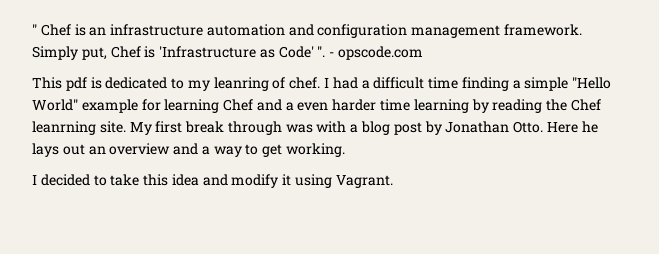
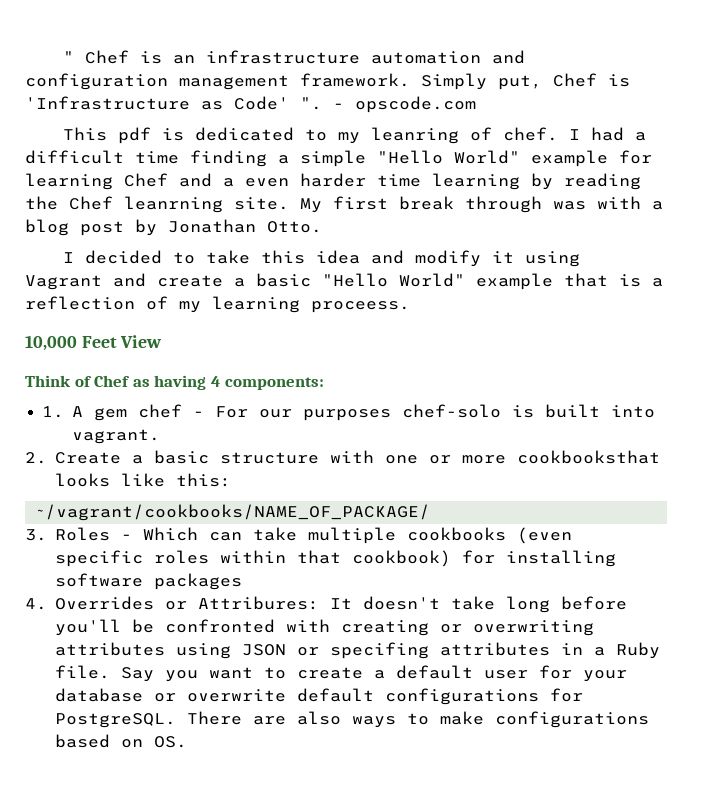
- Here he lays out an overview and a way to get working.
- I decided to take this idea and modify it using Vagrant.
+ I decided to take this idea and modify it using Vagrant and create a basic "Hello World" example that is a reflection of my learning proceess.
+ 10,000 Feet View
+ Think of Chef as having 4 components:
+ 1. A gem chef - For our purposes chef-solo is built into vagrant.
+ 2. Create a basic structure with one or more cookbooksthat looks like this:
+ ~/vagrant/cookbooks/NAME_OF_PACKAGE/
+ 3. Roles - Which can take multiple cookbooks (even specific roles within that cookbook) for installing software packages
+ 4. Overrides or Attribures: It doesn't take long before you'll be confronted with creating or overwriting attributes using JSON or specifing attributes in a Ruby file. Say you want to create a default user for your database or overwrite default configurations for PostgreSQL. There are also ways to make configurations based on OS.

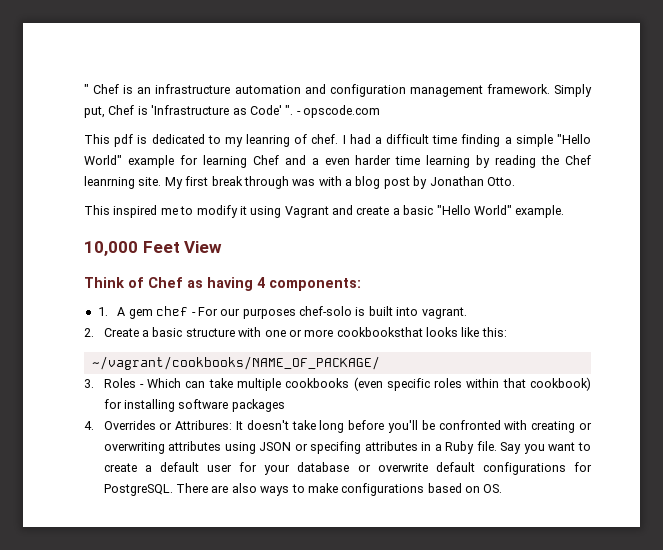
- I decided to take this idea and modify it using Vagrant and create a basic "Hello World" example that is a reflection of my learning proceess.
+ This inspired me to modify it using Vagrant and create a basic "Hello World" example.

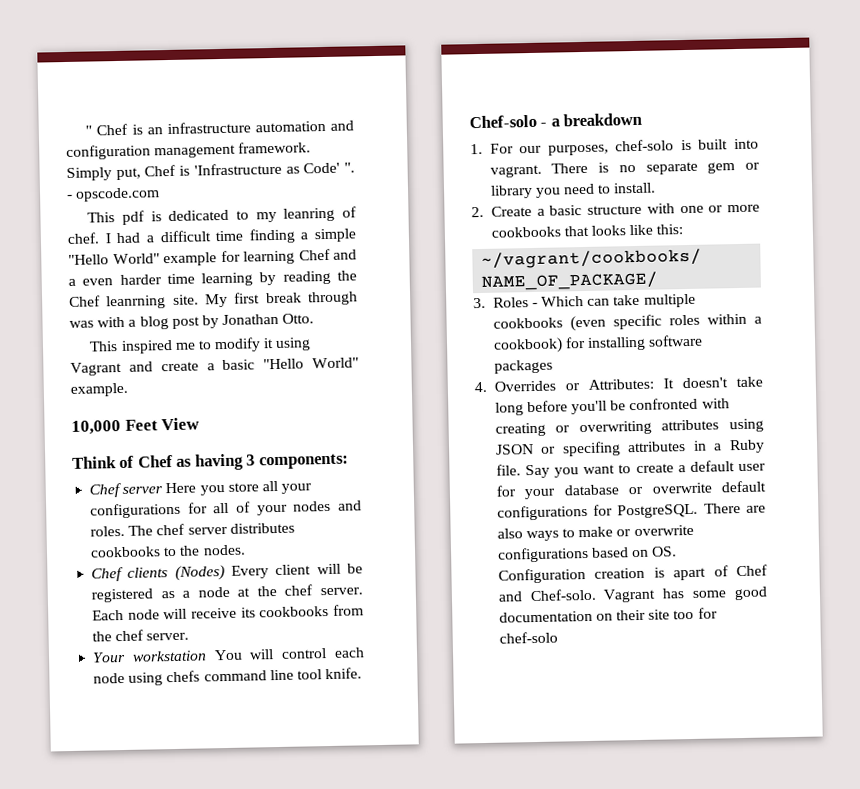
- Think of Chef as having 4 components:
+ Think of Chef as having 3 components:
- 1. A gem chef - For our purposes chef-solo is built into vagrant.
+ Chef server Here you store all your configurations for all of your nodes and roles. The chef server distributes cookbooks to the nodes.
+ Chef clients (Nodes) Every client will be registered as a node at the chef server. Each node will receive its cookbooks from the chef server.
+ Your workstation You will control each node using chefs command line tool knife.
+ Chef-solo - a breakdown
+ 1. For our purposes, chef-solo is built into vagrant. There is no separate gem or library you need to install.
- 2. Create a basic structure with one or more cookbooksthat looks like this:
+ 2. Create a basic structure with one or more cookbooks that looks like this:
- 3. Roles - Which can take multiple cookbooks (even specific roles within that cookbook) for installing software packages
+ 3. Roles - Which can take multiple cookbooks (even specific roles within a cookbook) for installing software packages
- 4. Overrides or Attribures: It doesn't take long before you'll be confronted with creating or overwriting attributes using JSON or specifing attributes in a Ruby file.
+ 4. Overrides or Attributes: It doesn't take long before you'll be confronted with creating or overwriting attributes using JSON or specifing attributes in a Ruby file.
- There are also ways to make configurations based on OS.
+ There are also ways to make or overwrite configurations based on OS. Configuration creation is apart of Chef and Chef-solo. Vagrant has some good documentation on their site too for chef-solo

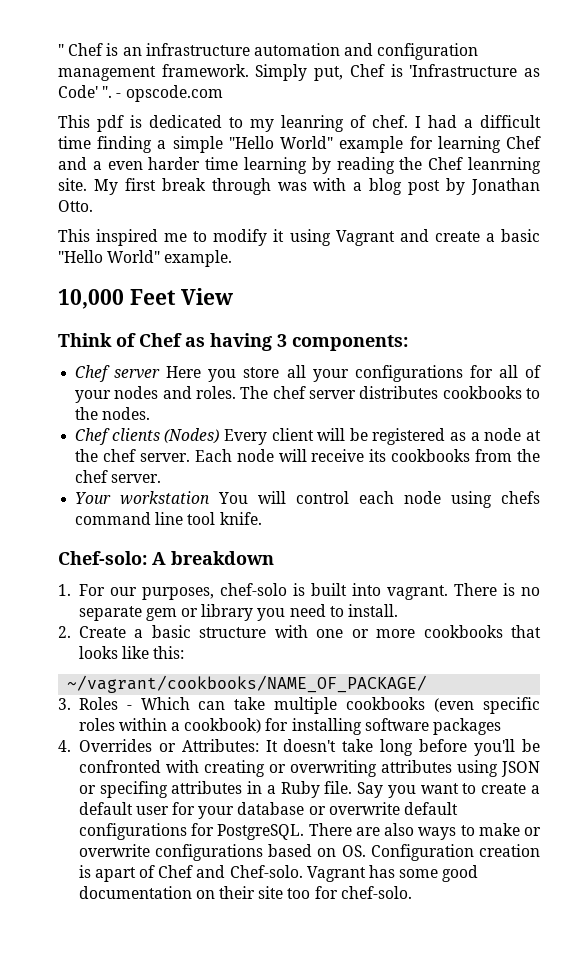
- Chef-solo - a breakdown
+ Chef-solo: A breakdown
- Vagrant has some good documentation on their site too for chef-solo
+ Vagrant has some good documentation on their site too for chef-solo.

